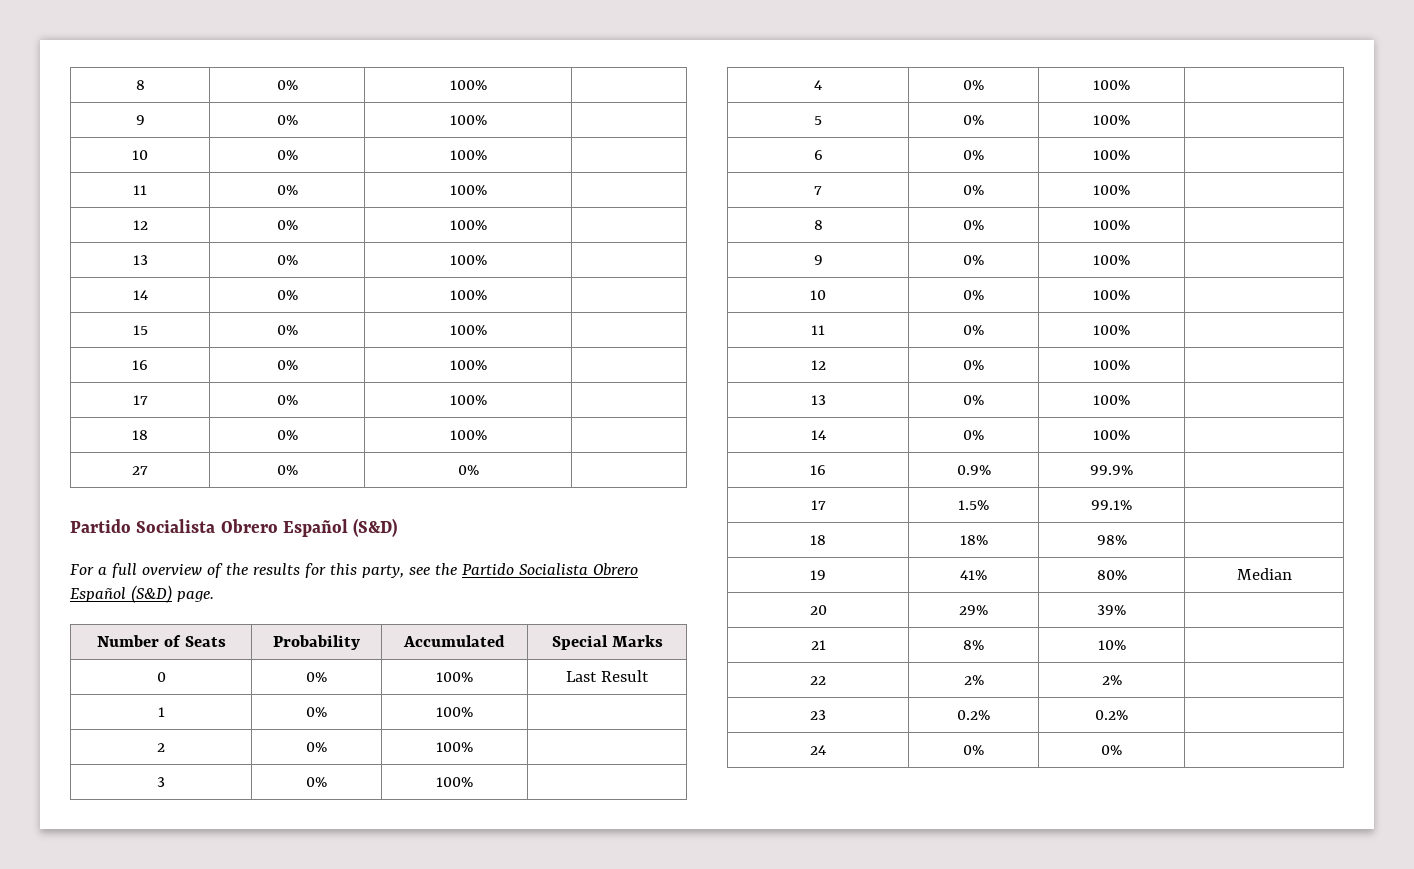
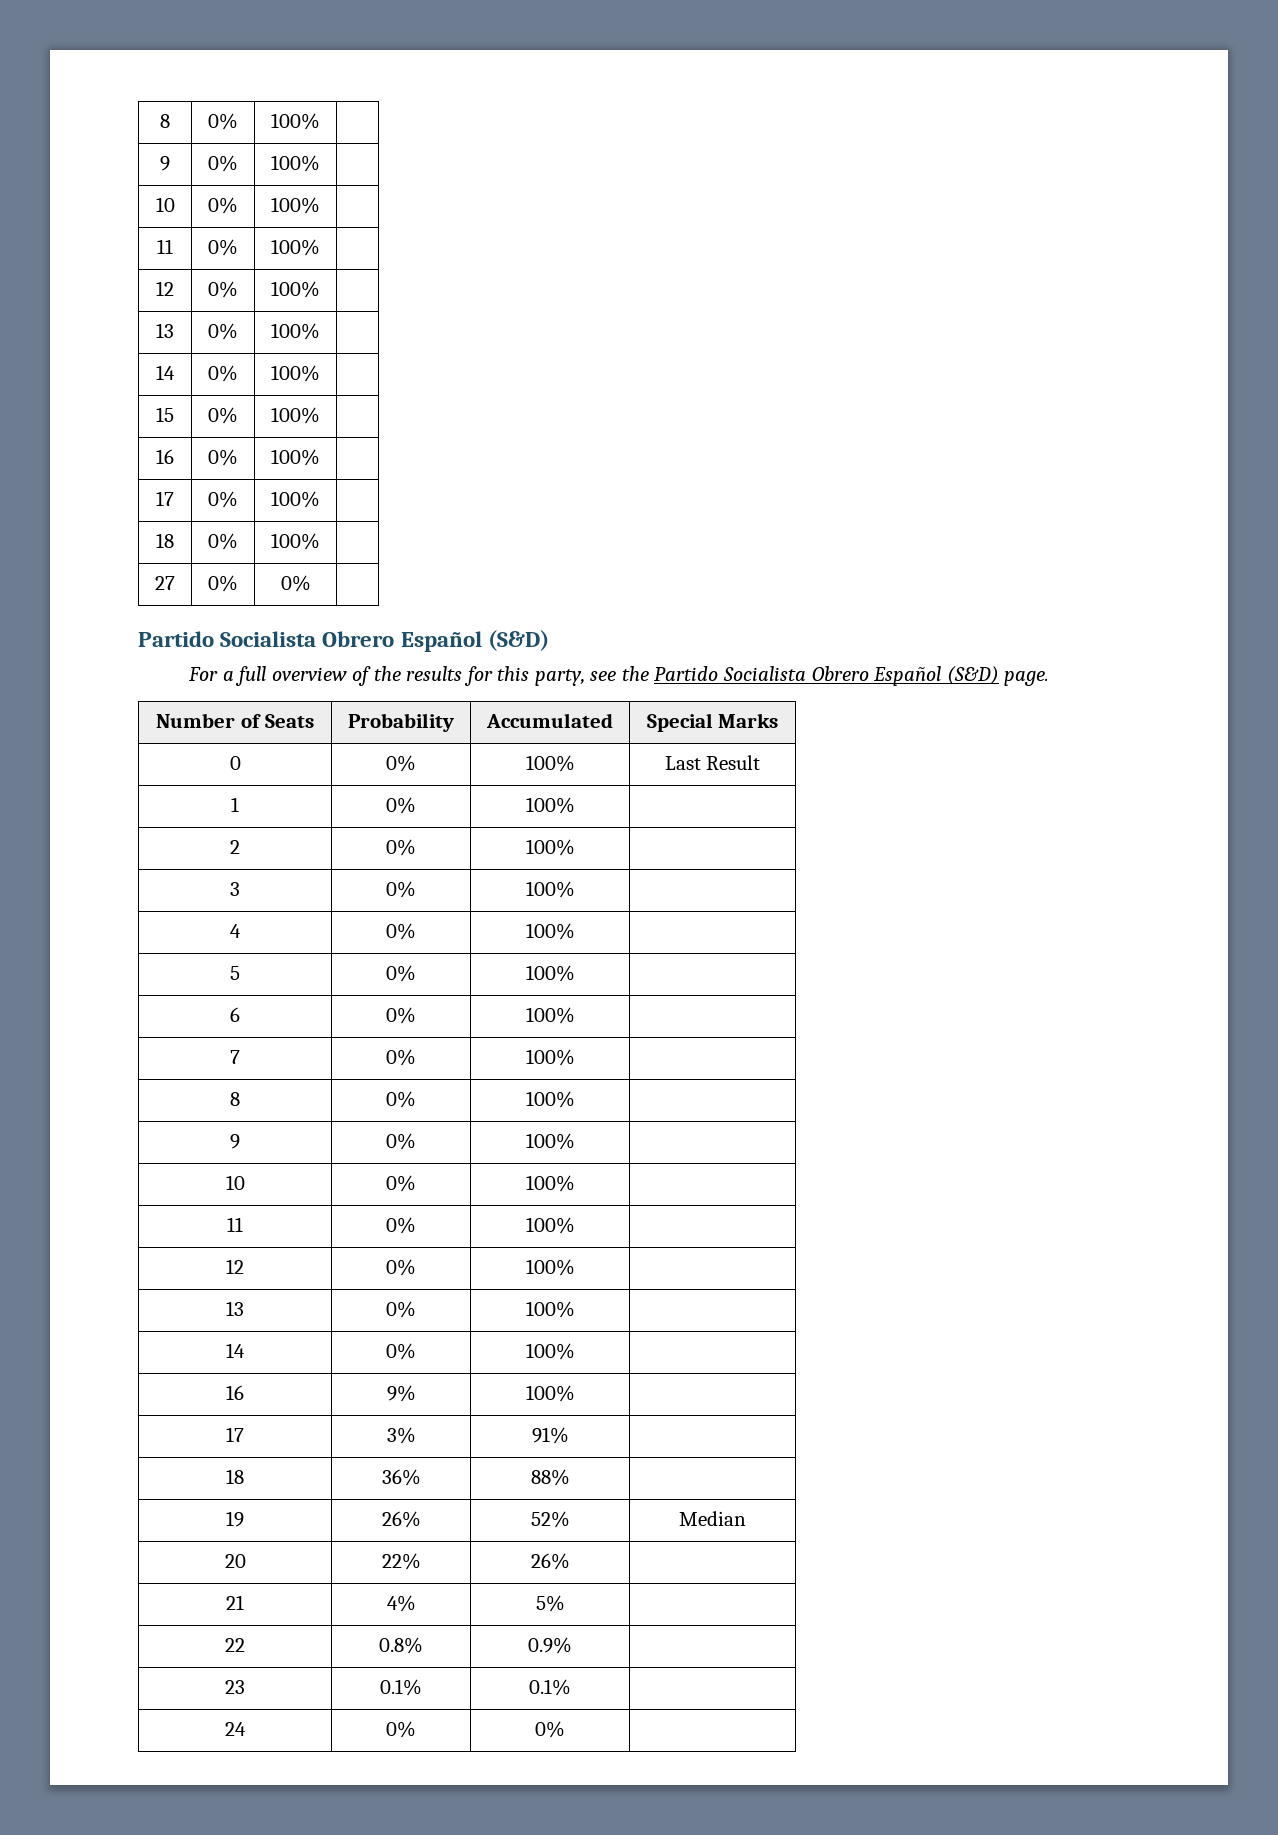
- 16 | 0.9% | 99.9% |
- 17 | 1.5% | 99.1% |
- 18 | 18% | 98% |
+ 16 | 9% | 100% |
+ 17 | 3% | 91% |
+ 18 | 36% | 88% |
- 19 | 41% | 80% | Median
+ 19 | 26% | 52% | Median
- 20 | 29% | 39% |
+ 20 | 22% | 26% |
- 21 | 8% | 10% |
+ 21 | 4% | 5% |
- 22 | 2% | 2% |
+ 22 | 0.8% | 0.9% |
- 23 | 0.2% | 0.2% |
+ 23 | 0.1% | 0.1% |

